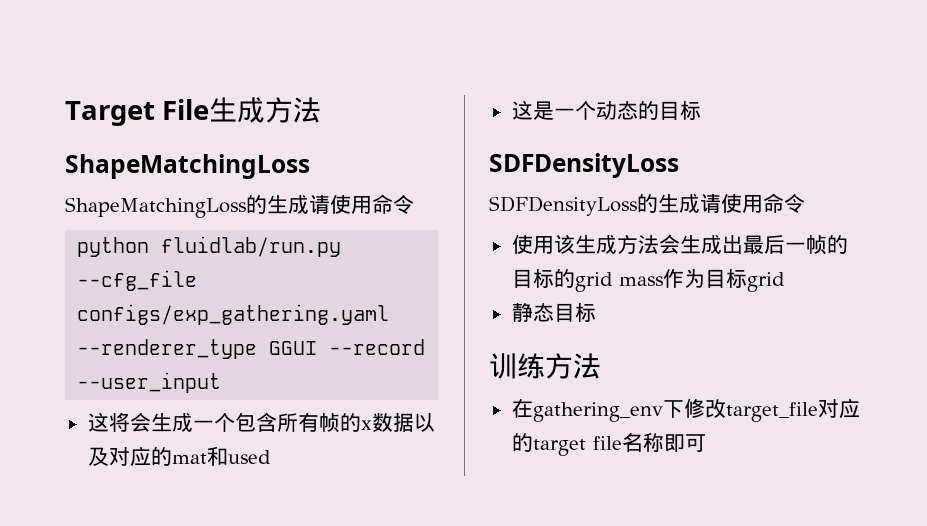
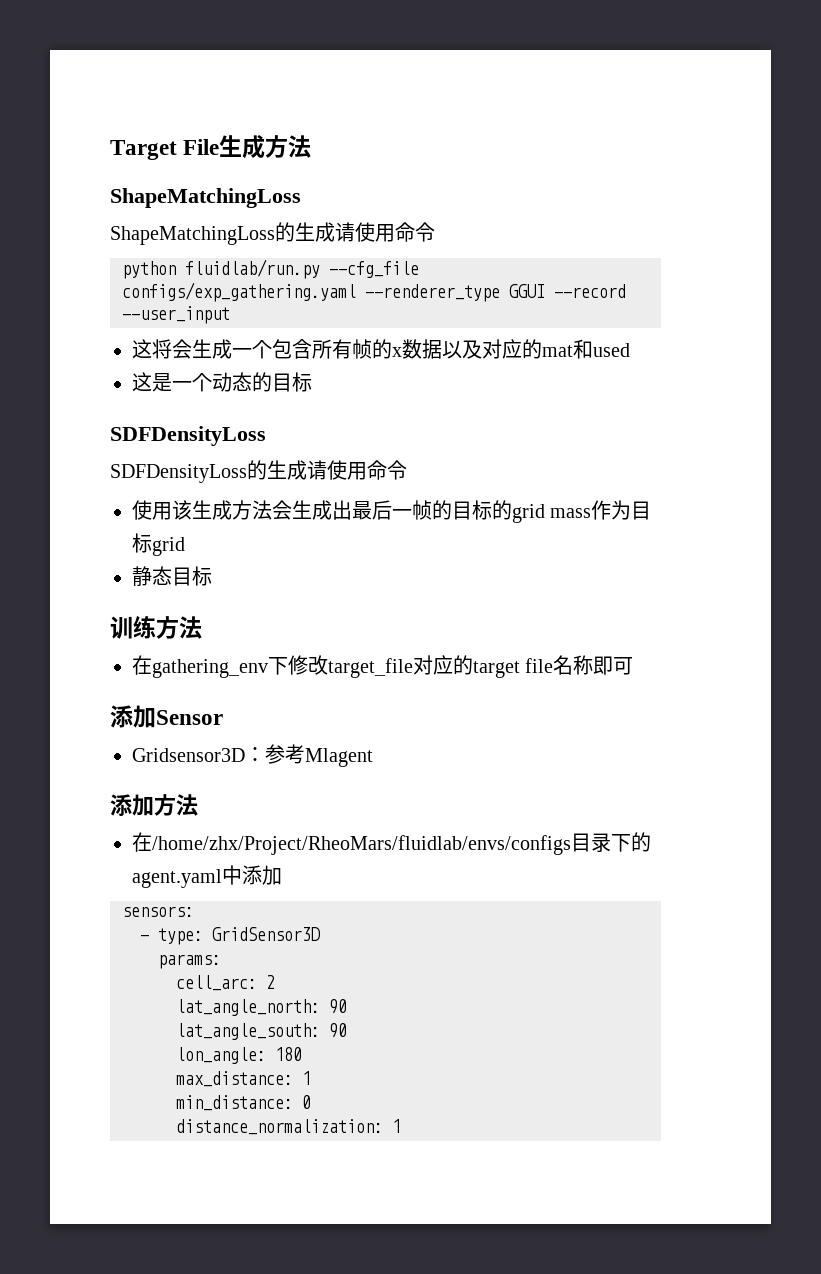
+ 添加Sensor
+ Gridsensor3D：参考Mlagent
+ 添加方法
+ 在/home/zhx/Project/RheoMars/fluidlab/envs/configs目录下的agent.yaml中添加
+ sensors:
+ - type: GridSensor3D
+ params:
+ cell_arc: 2
+ lat_angle_north: 90
+ lat_angle_south: 90
+ lon_angle: 180
+ max_distance: 1
+ min_distance: 0
+ distance_normalization: 1

